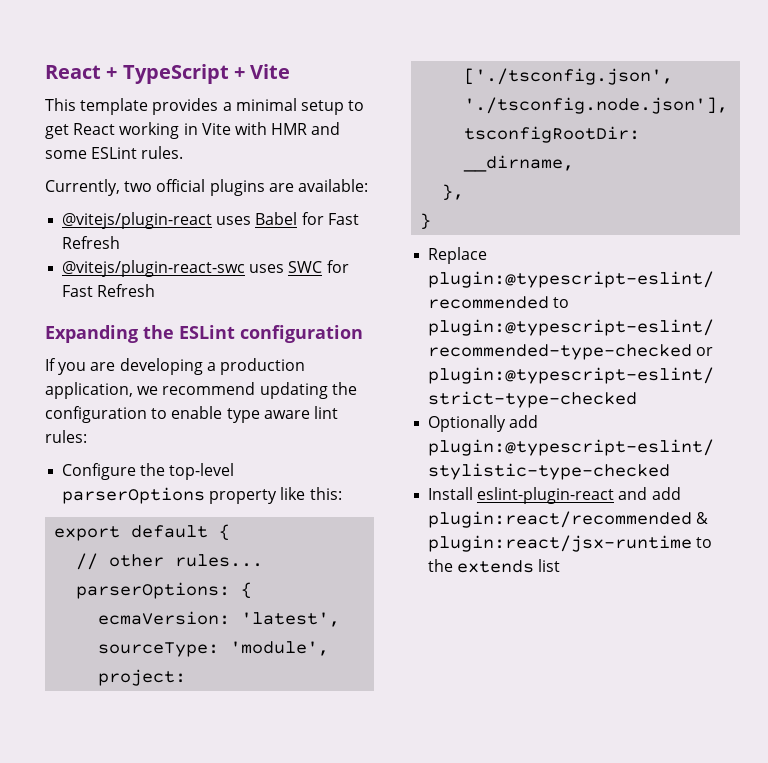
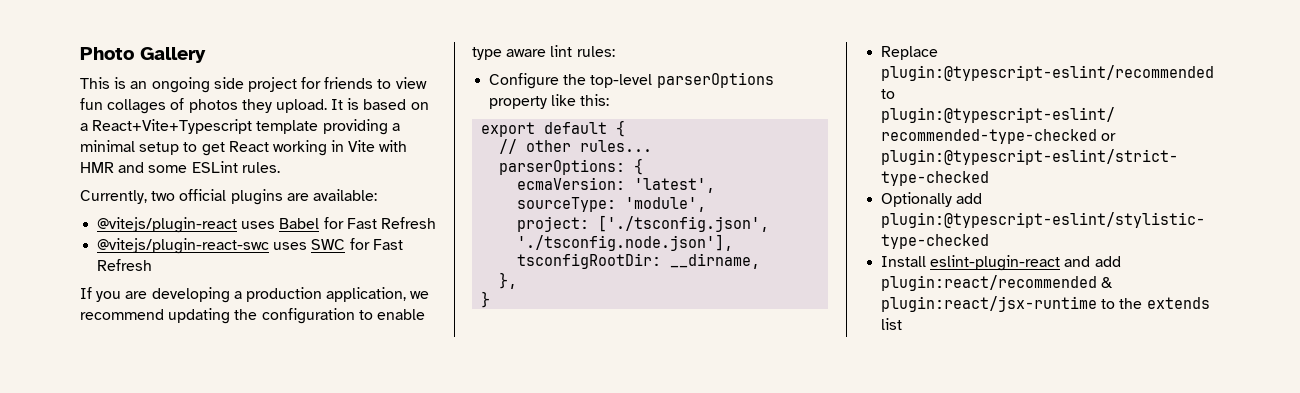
- React + TypeScript + Vite
- This template provides a minimal setup to get React working in Vite with HMR and some ESLint rules.
+ Photo Gallery
+ This is an ongoing side project for friends to view fun collages of photos they upload. It is based on a React+Vite+Typescript template providing a minimal setup to get React working in Vite with HMR and some ESLint rules.
- Expanding the ESLint configuration

